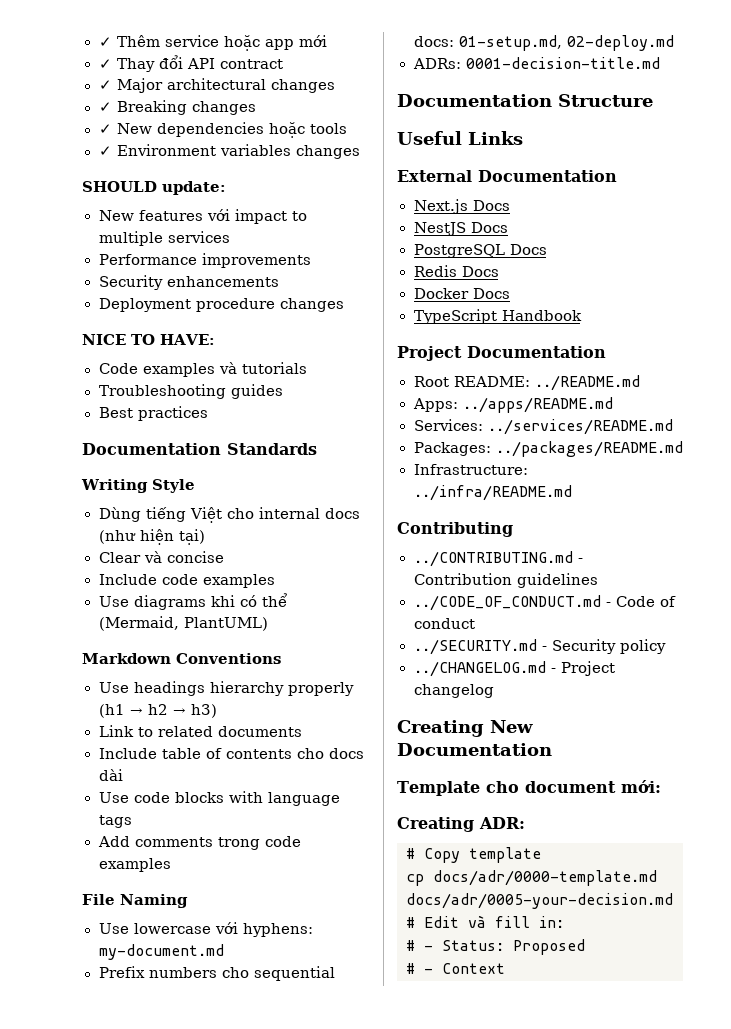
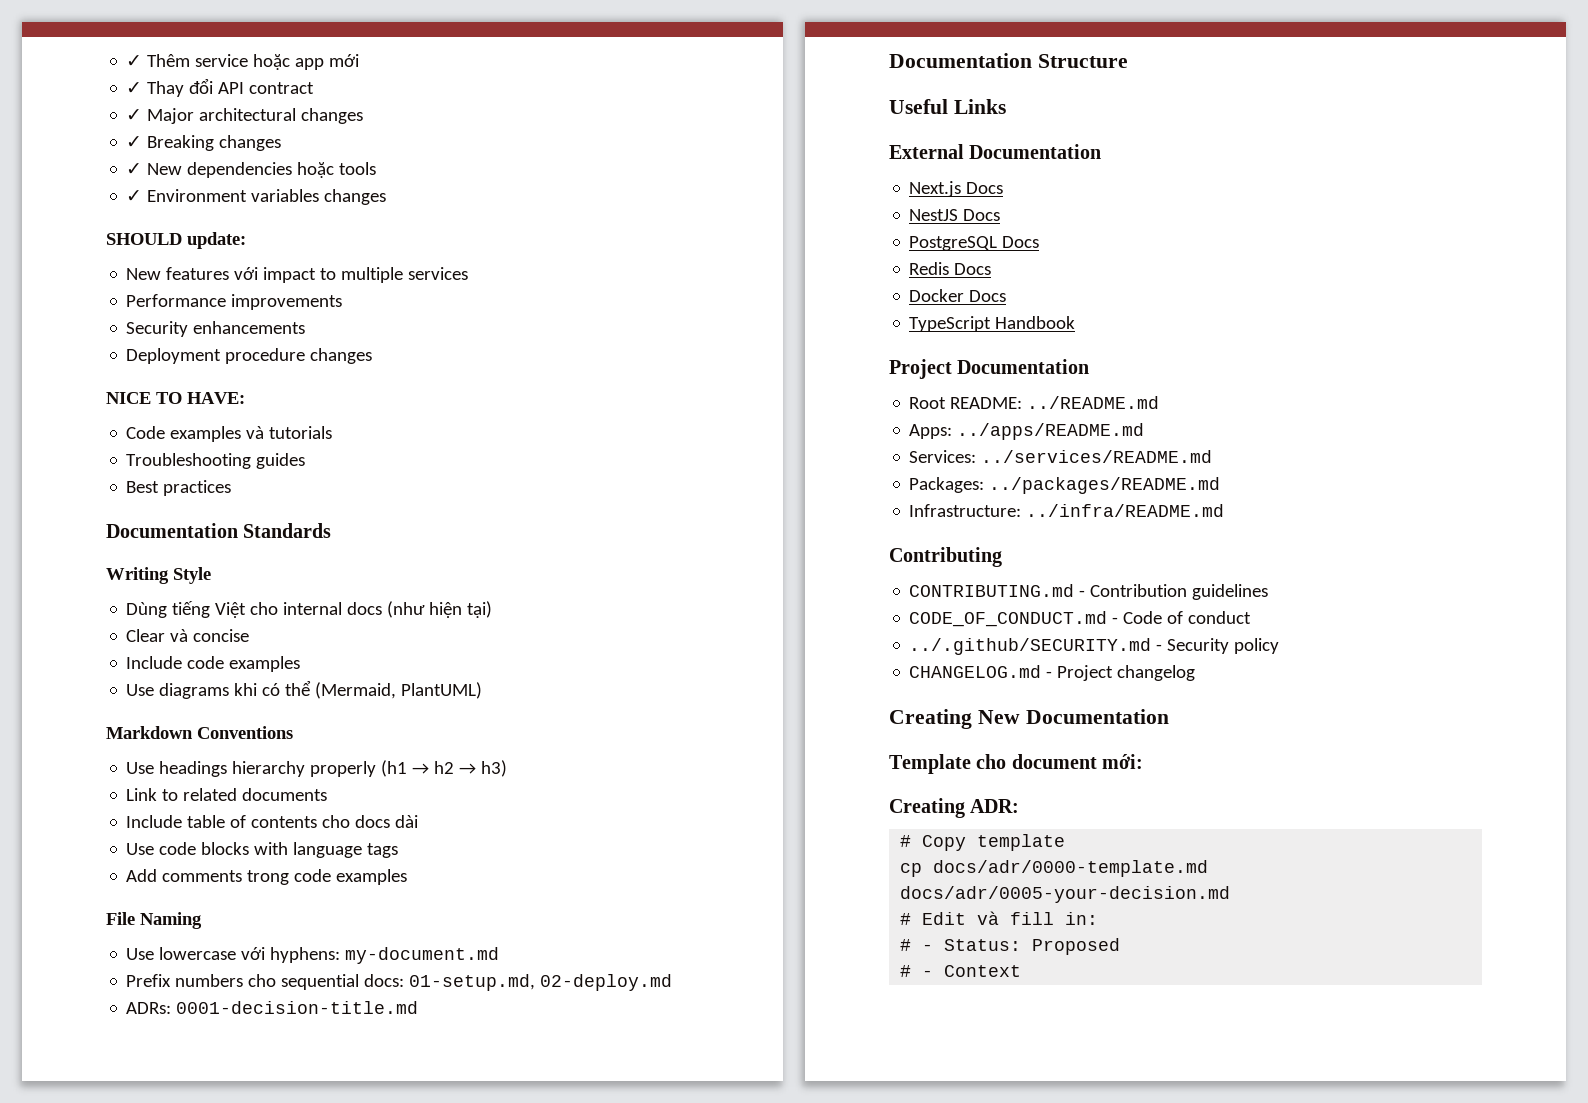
- ../CONTRIBUTING.md - Contribution guidelines
+ CONTRIBUTING.md - Contribution guidelines
- ../CODE_OF_CONDUCT.md - Code of conduct
+ CODE_OF_CONDUCT.md - Code of conduct
- ../SECURITY.md - Security policy
+ ../.github/SECURITY.md - Security policy
- ../CHANGELOG.md - Project changelog
+ CHANGELOG.md - Project changelog

